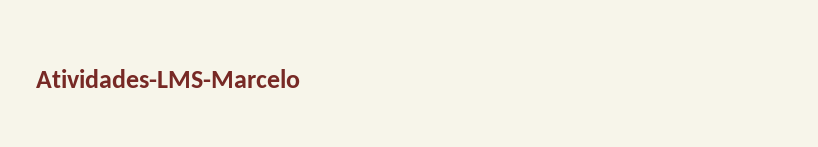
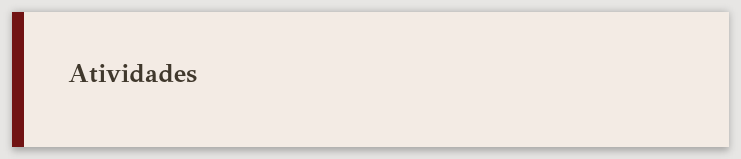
- Atividades-LMS-Marcelo
+ Atividades

